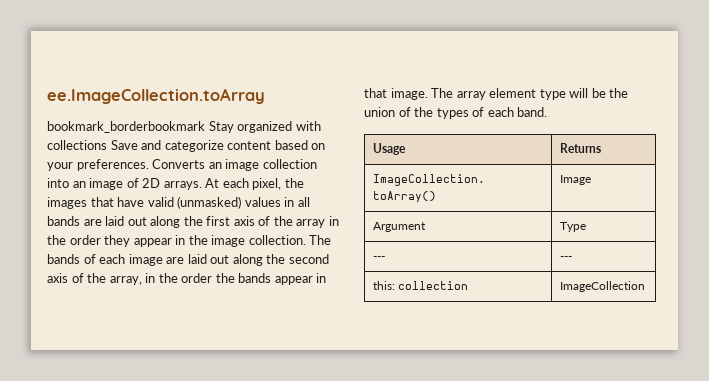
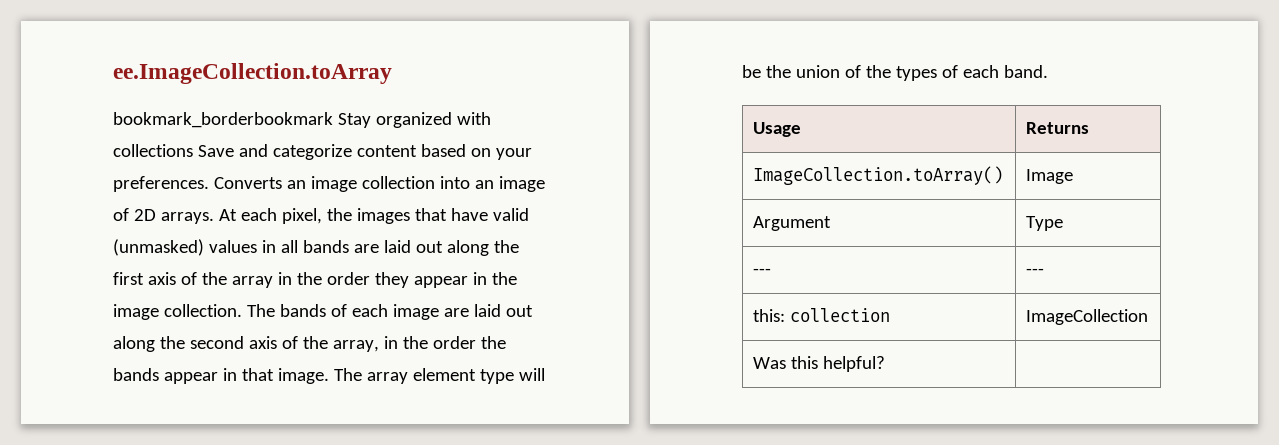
+ Was this helpful? |

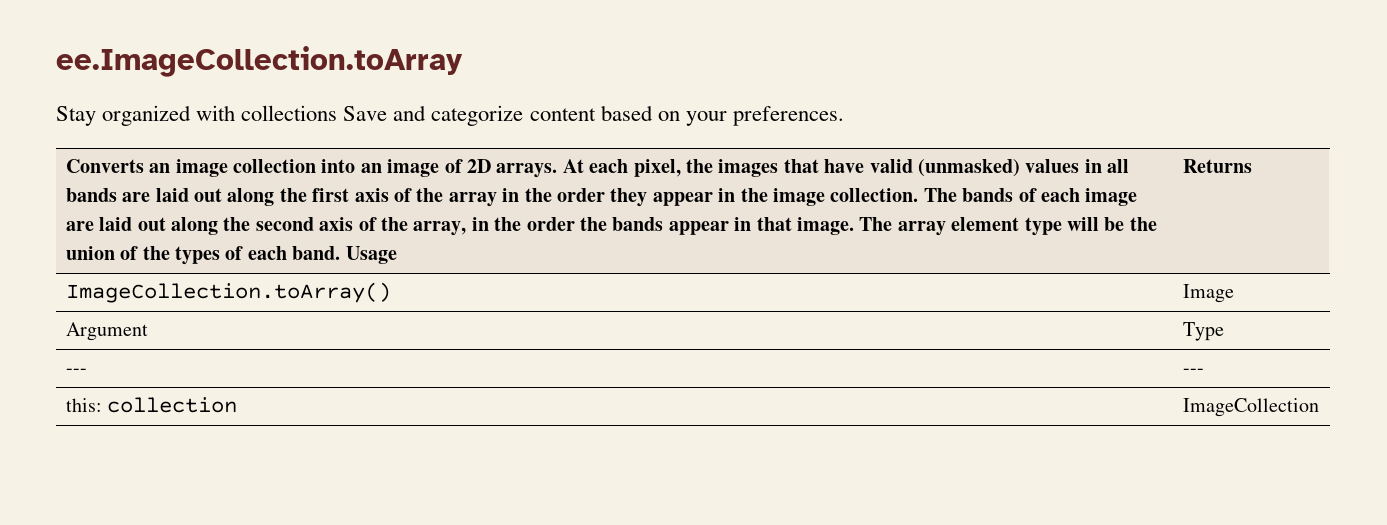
- bookmark_borderbookmark Stay organized with collections Save and categorize content based on your preferences. Converts an image collection into an image of 2D arrays.
+ Stay organized with collections Save and categorize content based on your preferences.
+ Converts an image collection into an image of 2D arrays.
- The array element type will be the union of the types of each band.
- Usage | Returns
+ The array element type will be the union of the types of each band. Usage | Returns
- Was this helpful? |

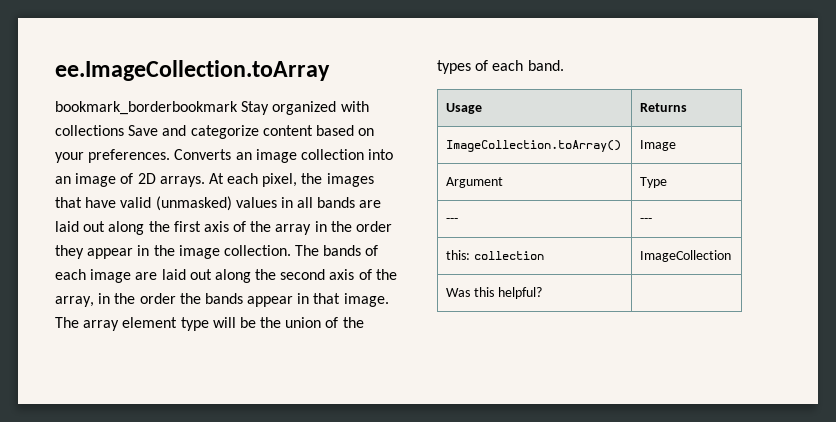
- Stay organized with collections Save and categorize content based on your preferences.
- Converts an image collection into an image of 2D arrays.
+ bookmark_borderbookmark Stay organized with collections Save and categorize content based on your preferences. Converts an image collection into an image of 2D arrays.
- The array element type will be the union of the types of each band. Usage | Returns
+ The array element type will be the union of the types of each band.
+ Usage | Returns
+ Was this helpful? |

